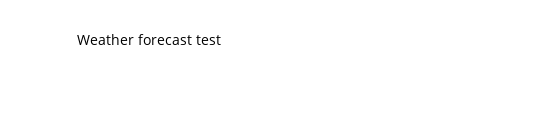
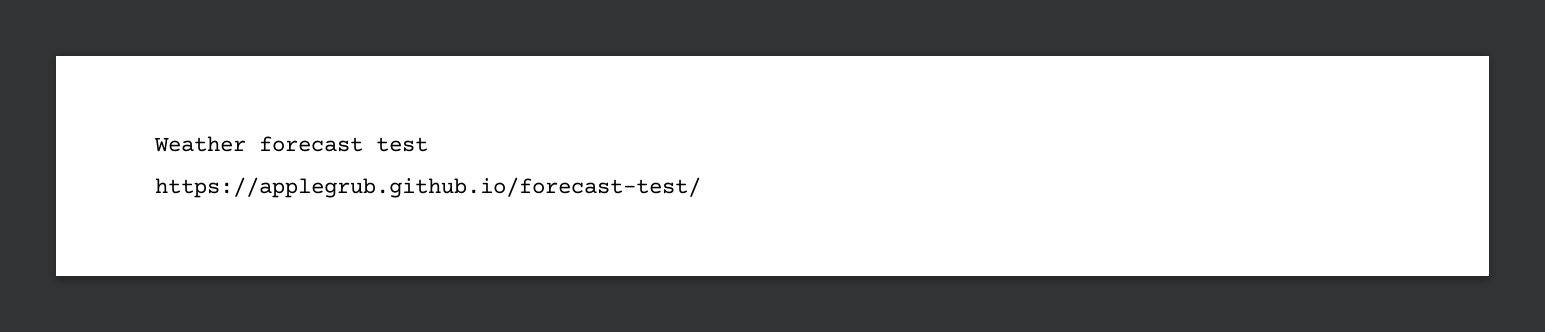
+ https://applegrub.github.io/forecast-test/

